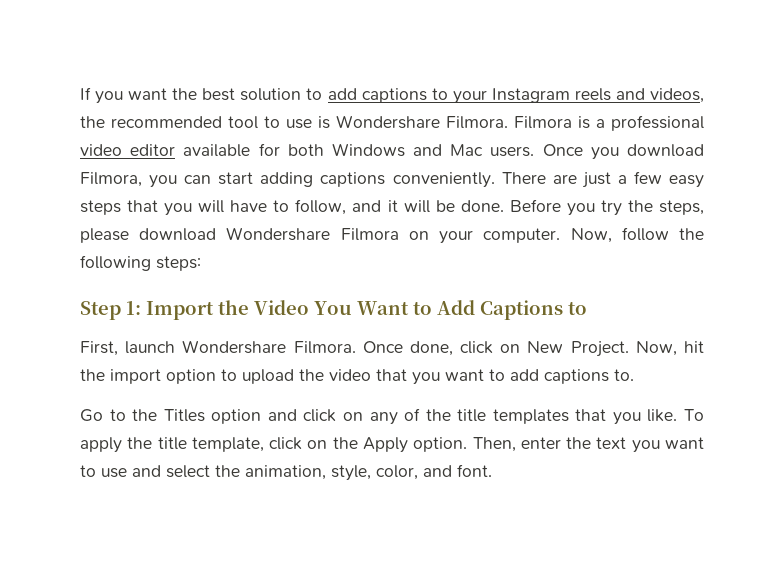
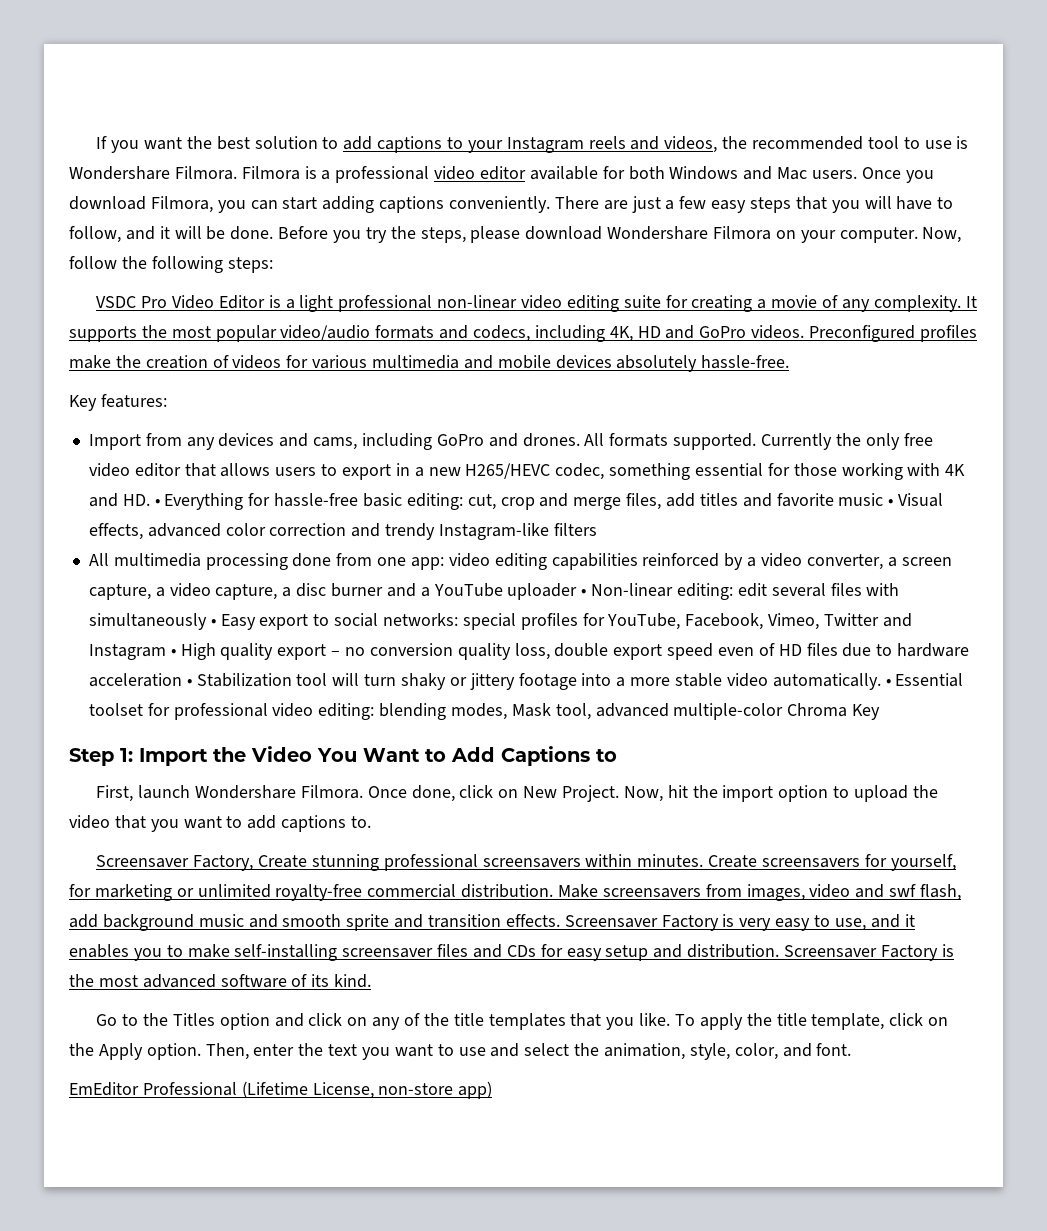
+ VSDC Pro Video Editor is a light professional non-linear video editing suite for creating a movie of any complexity. It supports the most popular video/audio formats and codecs, including 4K, HD and GoPro videos. Preconfigured profiles make the creation of videos for various multimedia and mobile devices absolutely hassle-free.
+ Key features:
+ Import from any devices and cams, including GoPro and drones. All formats supported. Сurrently the only free video editor that allows users to export in a new H265/HEVC codec, something essential for those working with 4K and HD. • Everything for hassle-free basic editing: cut, crop and merge files, add titles and favorite music • Visual effects, advanced color correction and trendy Instagram-like filters
+ All multimedia processing done from one app: video editing capabilities reinforced by a video converter, a screen capture, a video capture, a disc burner and a YouTube uploader • Non-linear editing: edit several files with simultaneously • Easy export to social networks: special profiles for YouTube, Facebook, Vimeo, Twitter and Instagram • High quality export – no conversion quality loss, double export speed even of HD files due to hardware acceleration • Stabilization tool will turn shaky or jittery footage into a more stable video automatically. • Essential toolset for professional video editing: blending modes, Mask tool, advanced multiple-color Chroma Key
+ Screensaver Factory, Create stunning professional screensavers within minutes. Create screensavers for yourself, for marketing or unlimited royalty-free commercial distribution. Make screensavers from images, video and swf flash, add background music and smooth sprite and transition effects. Screensaver Factory is very easy to use, and it enables you to make self-installing screensaver files and CDs for easy setup and distribution. Screensaver Factory is the most advanced software of its kind.
+ EmEditor Professional (Lifetime License, non-store app)

